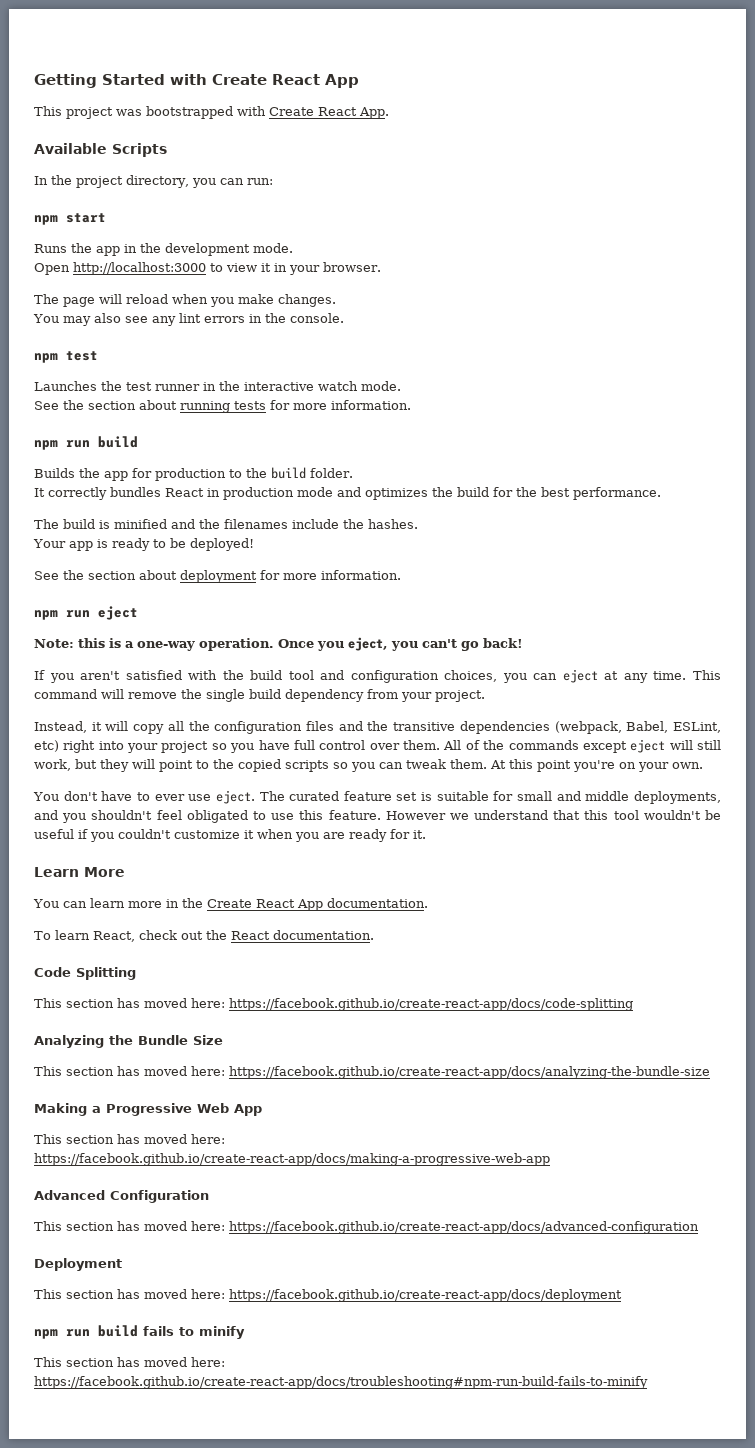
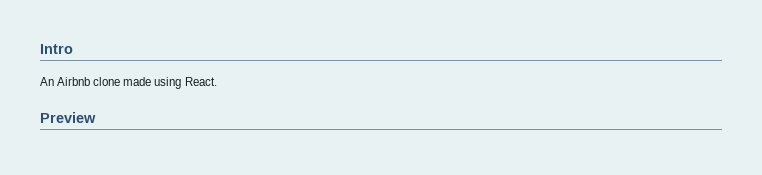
- Getting Started with Create React App
- This project was bootstrapped with Create React App.
- Available Scripts
- In the project directory, you can run:
- npm start
- Runs the app in the development mode.
- Open http://localhost:3000 to view it in your browser.
- The page will reload when you make changes.
- You may also see any lint errors in the console.
- npm test
- Launches the test runner in the interactive watch mode.
- See the section about running tests for more information.
- npm run build
- Builds the app for production to the build folder.
- It correctly bundles React in production mode and optimizes the build for the best performance.
- The build is minified and the filenames include the hashes.
- Your app is ready to be deployed!
- See the section about deployment for more information.
- npm run eject
- Note: this is a one-way operation. Once you eject, you can't go back!
- If you aren't satisfied with the build tool and configuration choices, you can eject at any time. This command will remove the single build dependency from your project.
- Instead, it will copy all the configuration files and the transitive dependencies (webpack, Babel, ESLint, etc) right into your project so you have full control over them. All of the commands except eject will still work, but they will point to the copied scripts so you can tweak them. At this point you're on your own.
- You don't have to ever use eject. The curated feature set is suitable for small and middle deployments, and you shouldn't feel obligated to use this feature. However we understand that this tool wouldn't be useful if you couldn't customize it when you are ready for it.
- Learn More
- You can learn more in the Create React App documentation.
- To learn React, check out the React documentation.
- Code Splitting
- This section has moved here: https://facebook.github.io/create-react-app/docs/code-splitting
- Analyzing the Bundle Size
- This section has moved here: https://facebook.github.io/create-react-app/docs/analyzing-the-bundle-size
- Making a Progressive Web App
- This section has moved here: https://facebook.github.io/create-react-app/docs/making-a-progressive-web-app
- Advanced Configuration
- This section has moved here: https://facebook.github.io/create-react-app/docs/advanced-configuration
- Deployment
- This section has moved here: https://facebook.github.io/create-react-app/docs/deployment
- npm run build fails to minify
- This section has moved here: https://facebook.github.io/create-react-app/docs/troubleshooting#npm-run-build-fails-to-minify
+ Intro
+ An Airbnb clone made using React.
+ Preview

